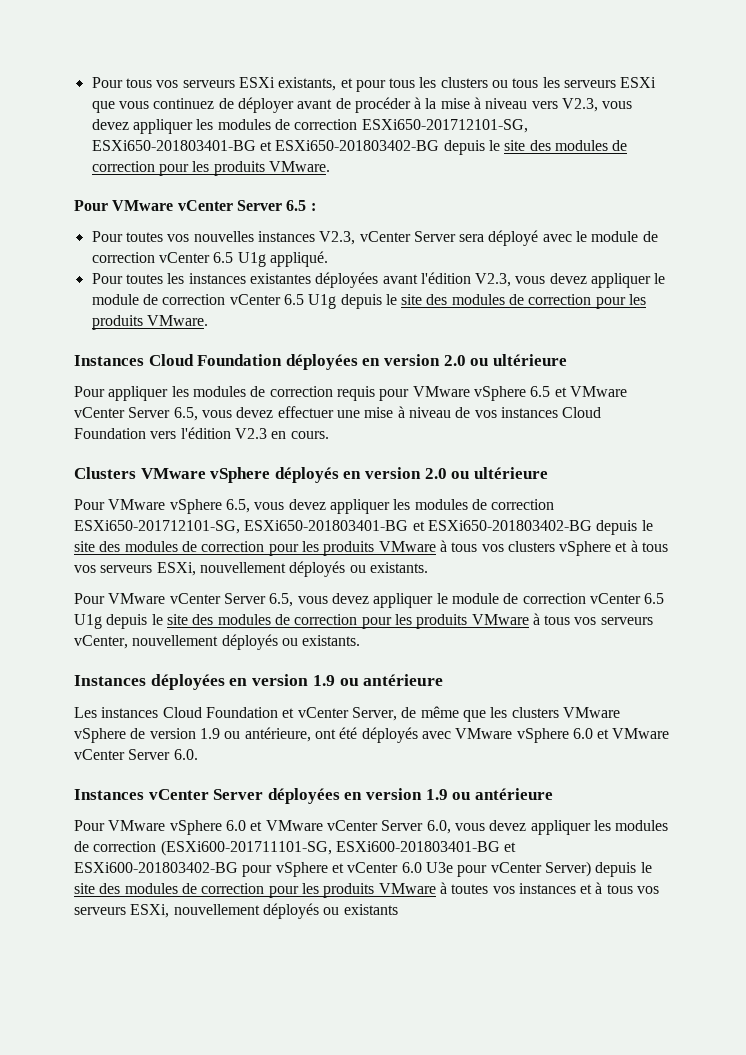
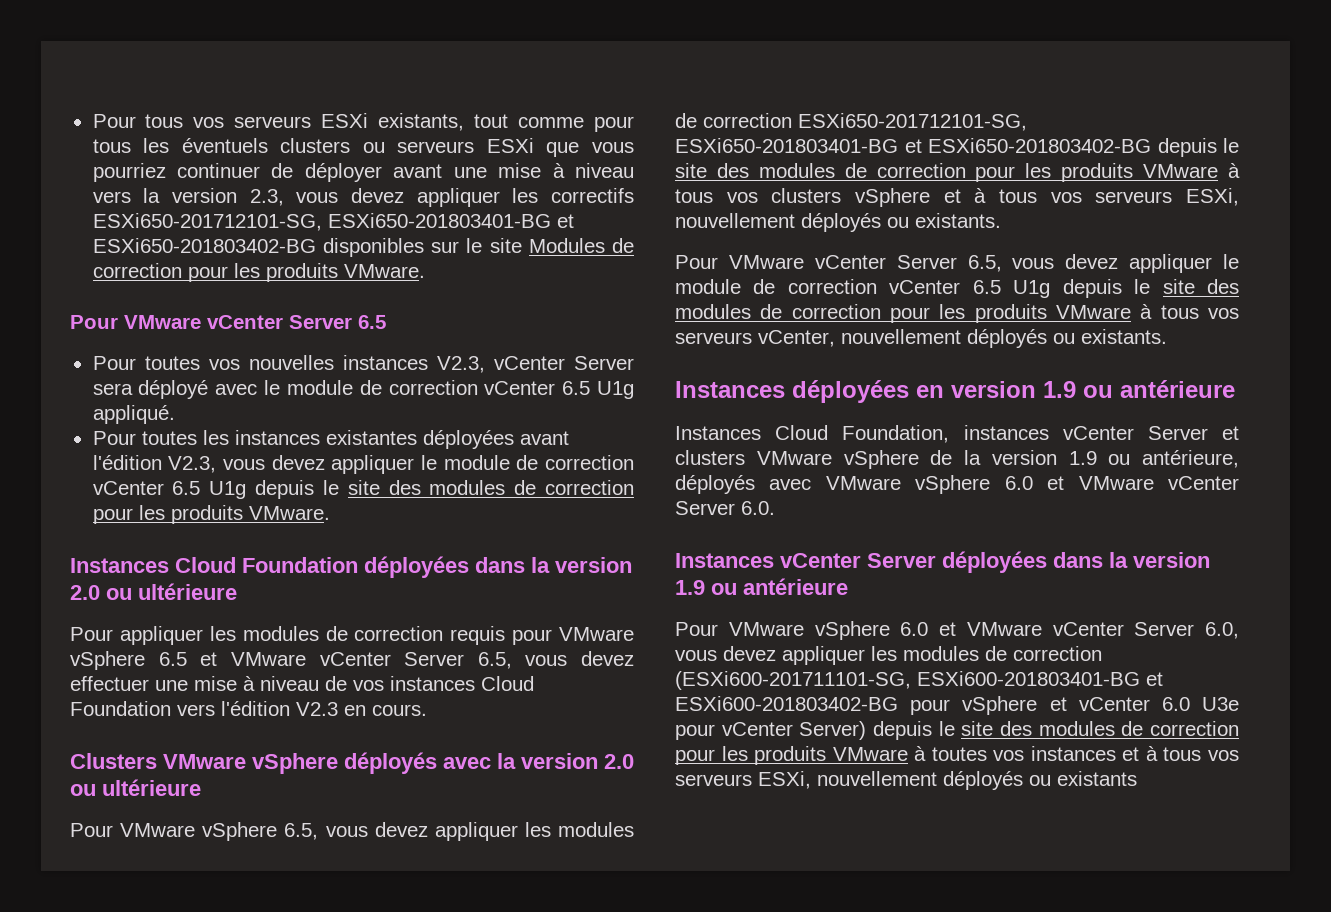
- Pour tous vos serveurs ESXi existants, et pour tous les clusters ou tous les serveurs ESXi que vous continuez de déployer avant de procéder à la mise à niveau vers V2.3, vous devez appliquer les modules de correction ESXi650-201712101-SG, ESXi650-201803401-BG et ESXi650-201803402-BG depuis le site des modules de correction pour les produits VMware.
+ Pour tous vos serveurs ESXi existants, tout comme pour tous les éventuels clusters ou serveurs ESXi que vous pourriez continuer de déployer avant une mise à niveau vers la version 2.3, vous devez appliquer les correctifs ESXi650-201712101-SG, ESXi650-201803401-BG et ESXi650-201803402-BG disponibles sur le site Modules de correction pour les produits VMware.
- Pour VMware vCenter Server 6.5 :
+ Pour VMware vCenter Server 6.5
- Instances Cloud Foundation déployées en version 2.0 ou ultérieure
+ Instances Cloud Foundation déployées dans la version 2.0 ou ultérieure
- Clusters VMware vSphere déployés en version 2.0 ou ultérieure
+ Clusters VMware vSphere déployés avec la version 2.0 ou ultérieure
- Les instances Cloud Foundation et vCenter Server, de même que les clusters VMware vSphere de version 1.9 ou antérieure, ont été déployés avec VMware vSphere 6.0 et VMware vCenter Server 6.0.
+ Instances Cloud Foundation, instances vCenter Server et clusters VMware vSphere de la version 1.9 ou antérieure, déployés avec VMware vSphere 6.0 et VMware vCenter Server 6.0.
- Instances vCenter Server déployées en version 1.9 ou antérieure
+ Instances vCenter Server déployées dans la version 1.9 ou antérieure

